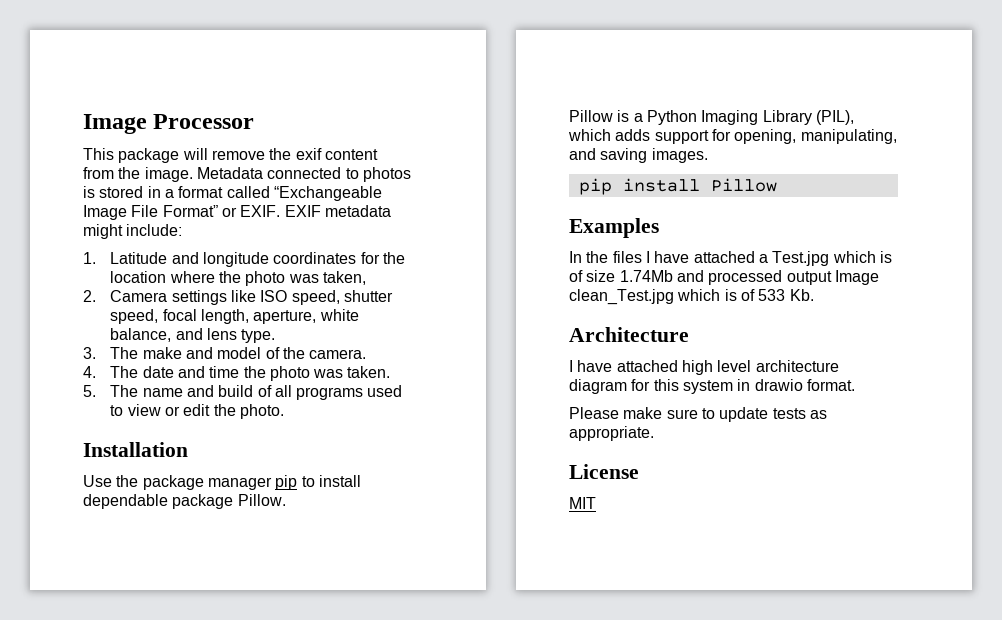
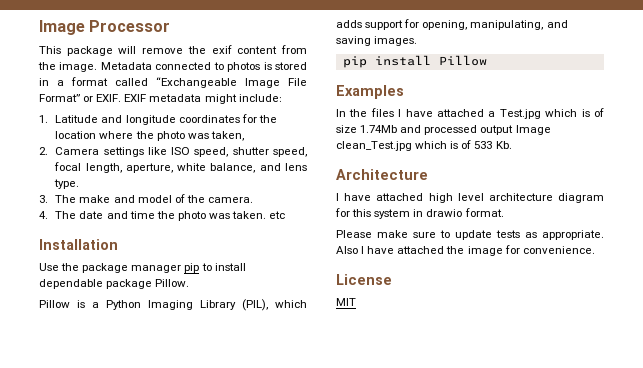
- 4. The date and time the photo was taken.
- 5. The name and build of all programs used to view or edit the photo.
+ 4. The date and time the photo was taken. etc
+ Also I have attached the image for convenience.

